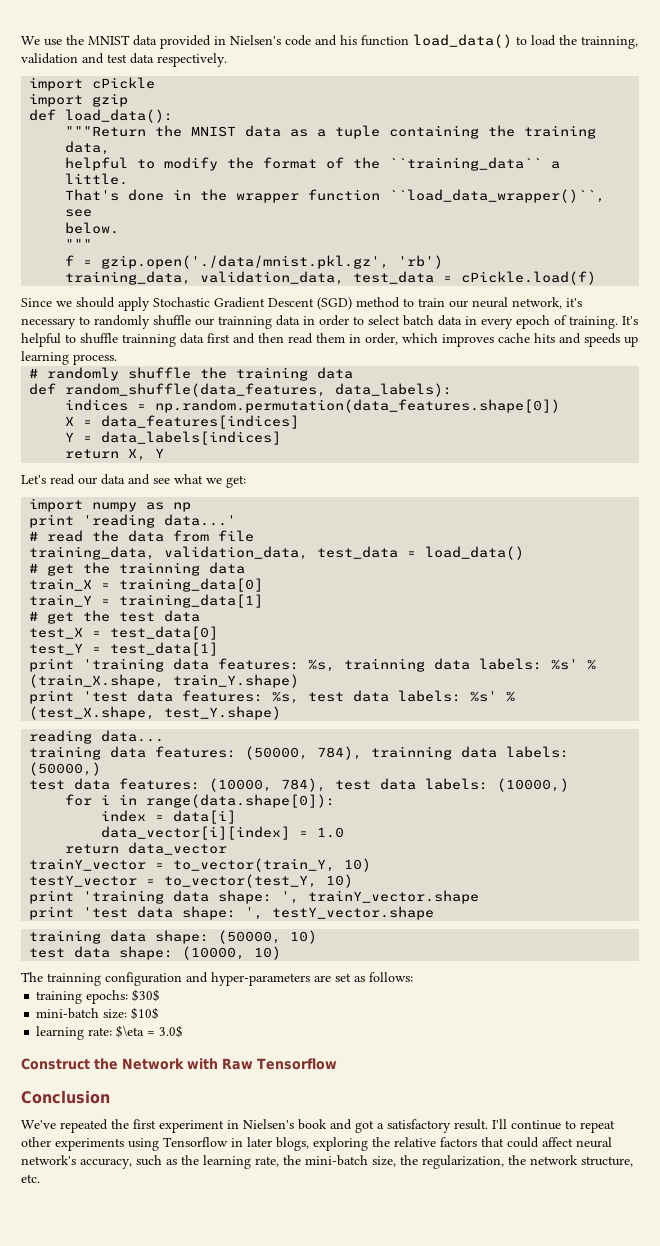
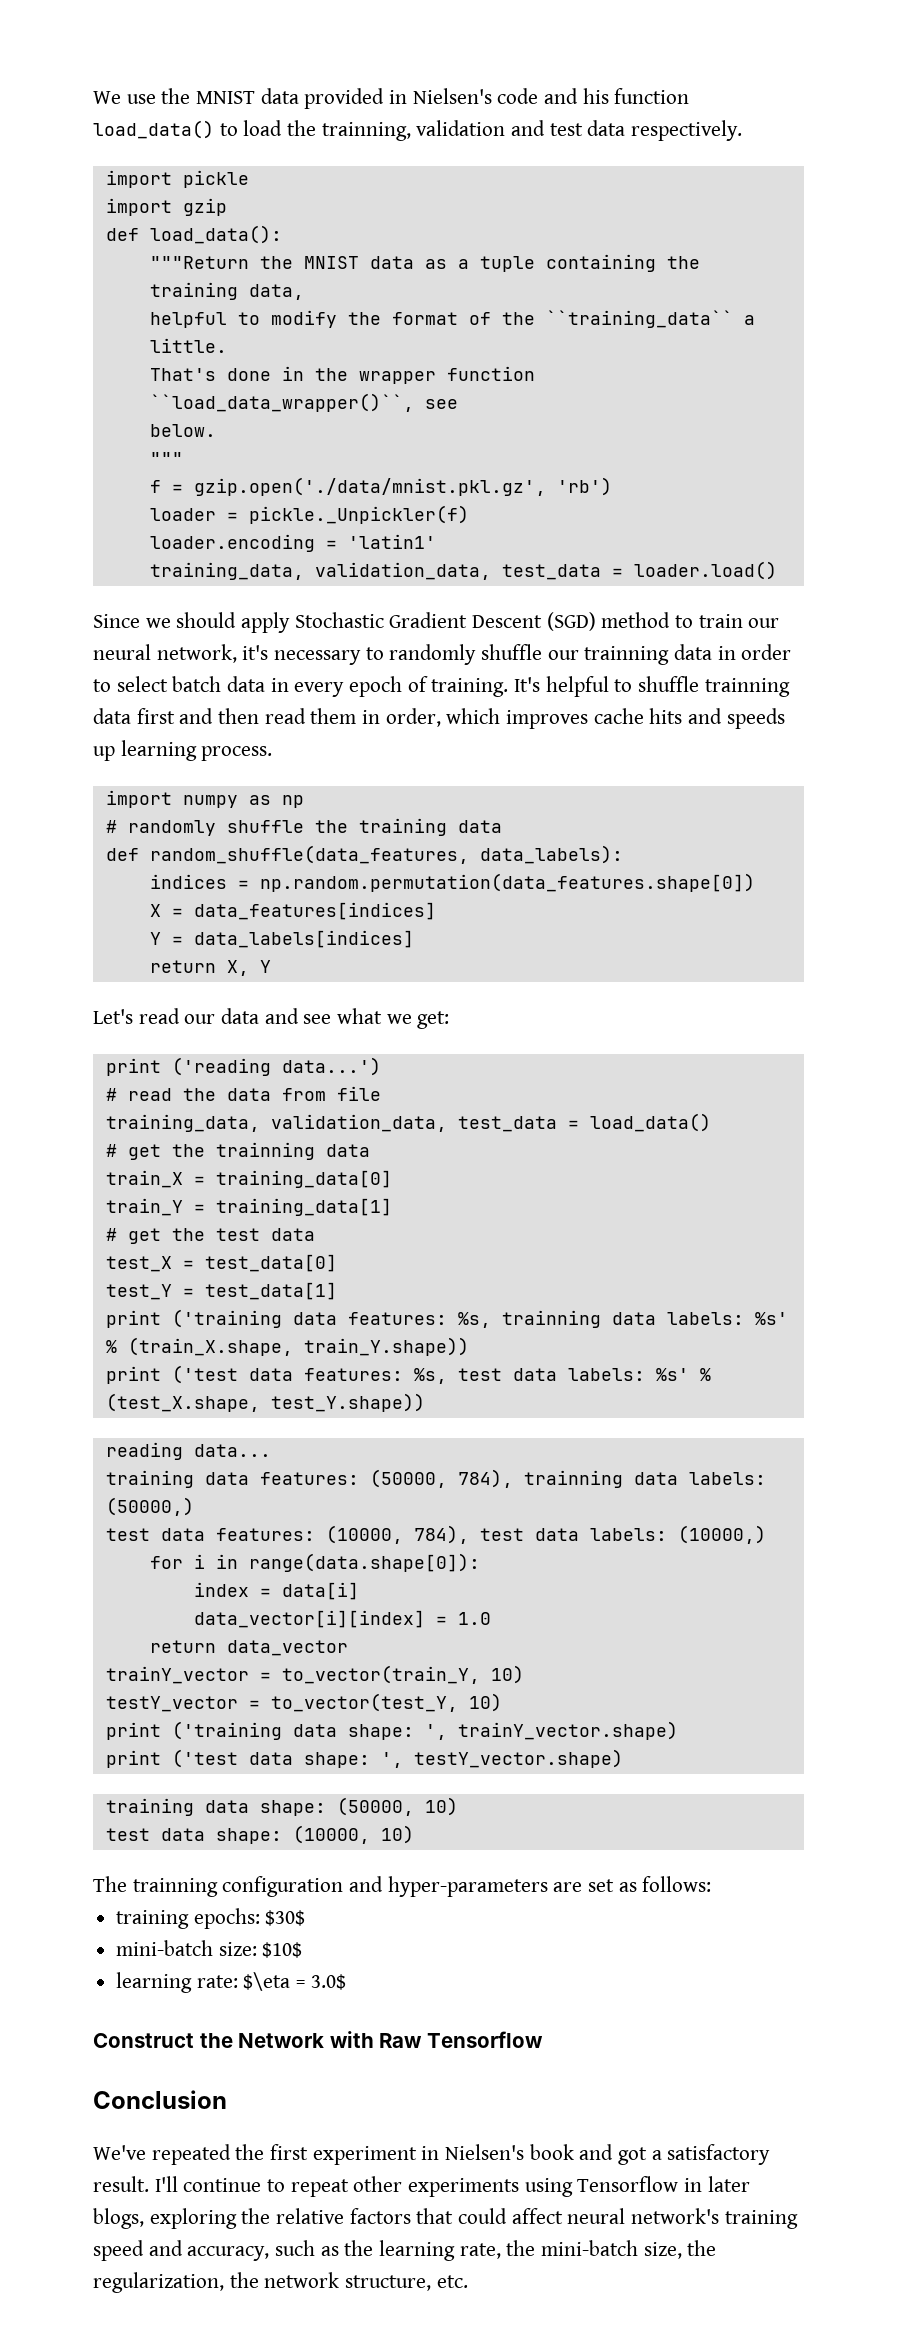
- import cPickle
+ import pickle
- training_data, validation_data, test_data = cPickle.load(f)
+ loader = pickle._Unpickler(f)
+ loader.encoding = 'latin1'
+ training_data, validation_data, test_data = loader.load()
+ import numpy as np
- import numpy as np
- print 'reading data...'
+ print ('reading data...')
- print 'training data features: %s, trainning data labels: %s' % (train_X.shape, train_Y.shape)
- print 'test data features: %s, test data labels: %s' % (test_X.shape, test_Y.shape)
+ print ('training data features: %s, trainning data labels: %s' % (train_X.shape, train_Y.shape))
+ print ('test data features: %s, test data labels: %s' % (test_X.shape, test_Y.shape))
- print 'training data shape: ', trainY_vector.shape
- print 'test data shape: ', testY_vector.shape
+ print ('training data shape: ', trainY_vector.shape)
+ print ('test data shape: ', testY_vector.shape)
- I'll continue to repeat other experiments using Tensorflow in later blogs, exploring the relative factors that could affect neural network's accuracy, such as the learning rate, the mini-batch size, the regularization, the network structure, etc.
+ I'll continue to repeat other experiments using Tensorflow in later blogs, exploring the relative factors that could affect neural network's training speed and accuracy, such as the learning rate, the mini-batch size, the regularization, the network structure, etc.

